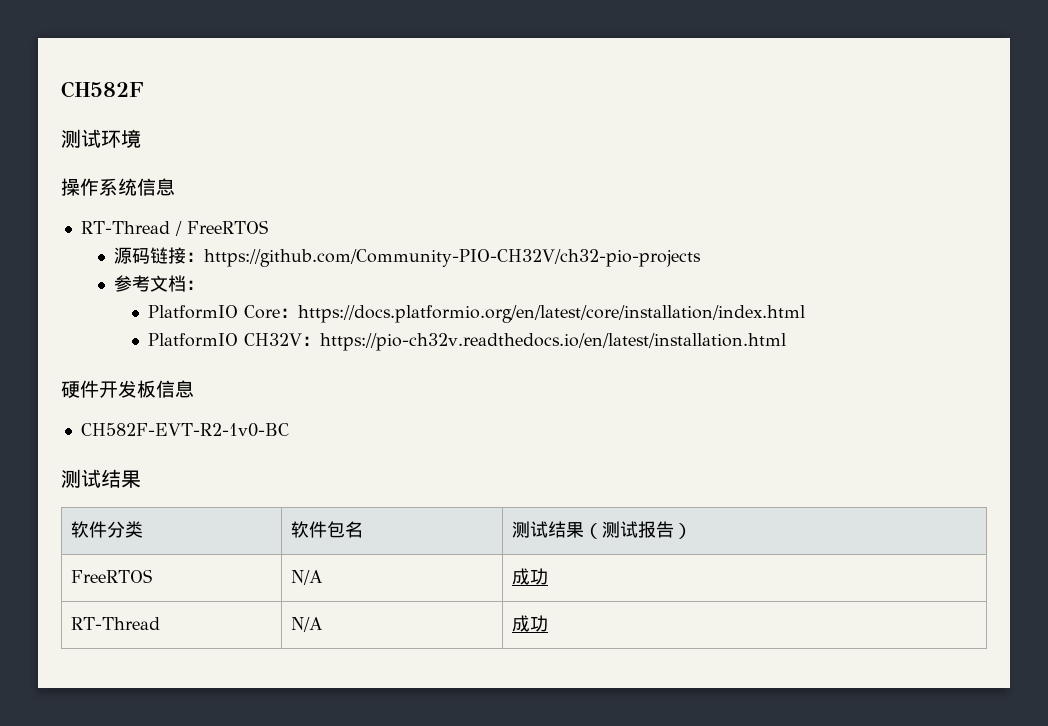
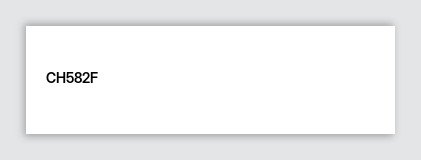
- 测试环境
- 操作系统信息
- RT-Thread / FreeRTOS
- 源码链接：https://github.com/Community-PIO-CH32V/ch32-pio-projects
- 参考文档：
- PlatformIO Core：https://docs.platformio.org/en/latest/core/installation/index.html
- PlatformIO CH32V：https://pio-ch32v.readthedocs.io/en/latest/installation.html
- 硬件开发板信息
- CH582F-EVT-R2-1v0-BC
- 测试结果
- 软件分类 | 软件包名 | 测试结果（测试报告）
- FreeRTOS | N/A | 成功
- RT-Thread | N/A | 成功

